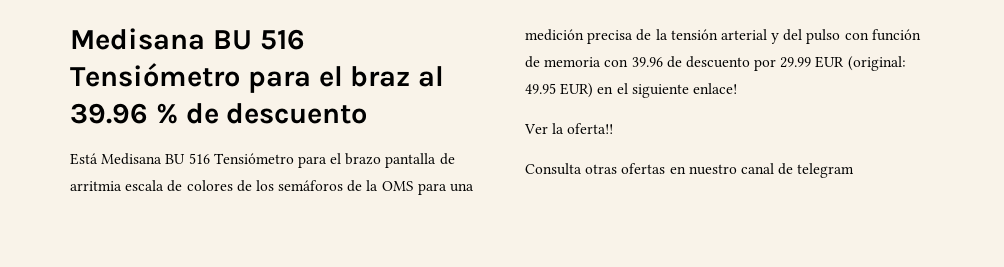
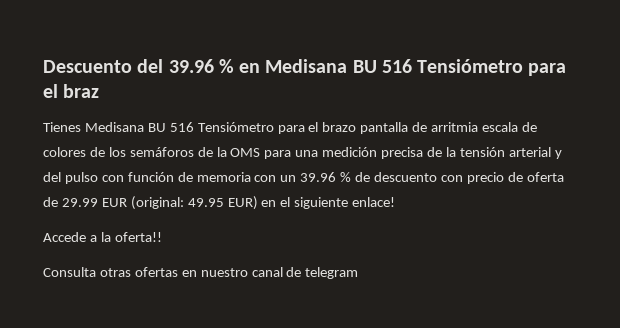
- Medisana BU 516 Tensiómetro para el braz al 39.96 % de descuento
- Está Medisana BU 516 Tensiómetro para el brazo pantalla de arritmia escala de colores de los semáforos de la OMS para una medición precisa de la tensión arterial y del pulso con función de memoria con 39.96 de descuento por 29.99 EUR (original: 49.95 EUR) en el siguiente enlace!
+ Descuento del 39.96 % en Medisana BU 516 Tensiómetro para el braz
+ Tienes Medisana BU 516 Tensiómetro para el brazo pantalla de arritmia escala de colores de los semáforos de la OMS para una medición precisa de la tensión arterial y del pulso con función de memoria con un 39.96 % de descuento con precio de oferta de 29.99 EUR (original: 49.95 EUR) en el siguiente enlace!
- Ver la oferta!!
+ Accede a la oferta!!

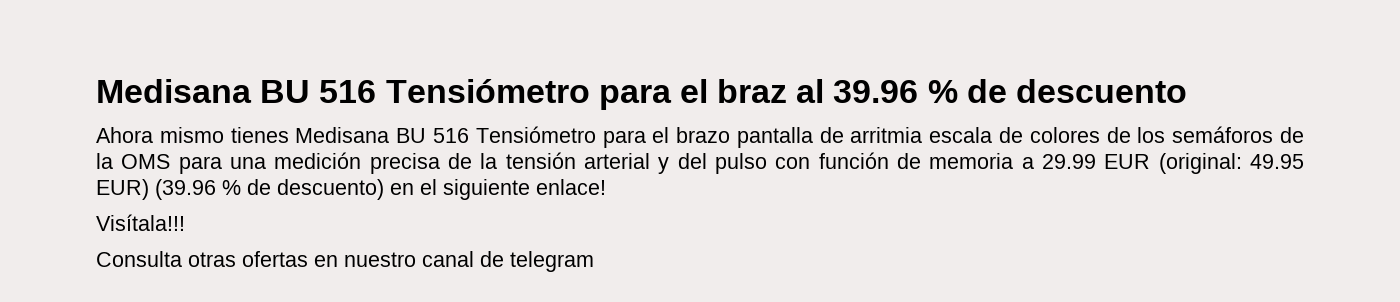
- Descuento del 39.96 % en Medisana BU 516 Tensiómetro para el braz
- Tienes Medisana BU 516 Tensiómetro para el brazo pantalla de arritmia escala de colores de los semáforos de la OMS para una medición precisa de la tensión arterial y del pulso con función de memoria con un 39.96 % de descuento con precio de oferta de 29.99 EUR (original: 49.95 EUR) en el siguiente enlace!
+ Medisana BU 516 Tensiómetro para el braz al 39.96 % de descuento
+ Ahora mismo tienes Medisana BU 516 Tensiómetro para el brazo pantalla de arritmia escala de colores de los semáforos de la OMS para una medición precisa de la tensión arterial y del pulso con función de memoria a 29.99 EUR (original: 49.95 EUR) (39.96 % de descuento) en el siguiente enlace!
- Accede a la oferta!!
+ Visítala!!!

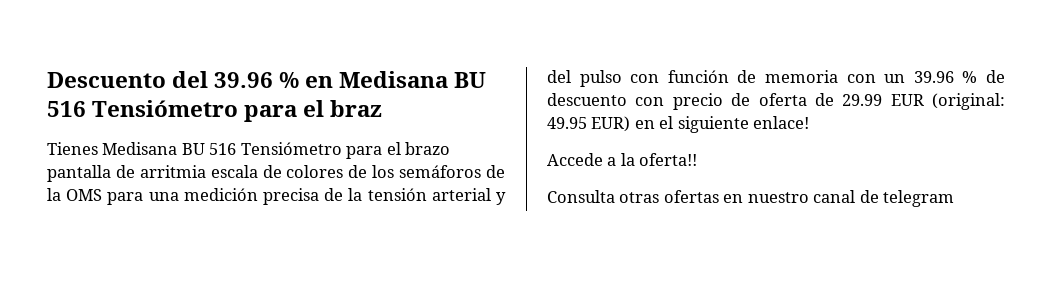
- Medisana BU 516 Tensiómetro para el braz al 39.96 % de descuento
- Ahora mismo tienes Medisana BU 516 Tensiómetro para el brazo pantalla de arritmia escala de colores de los semáforos de la OMS para una medición precisa de la tensión arterial y del pulso con función de memoria a 29.99 EUR (original: 49.95 EUR) (39.96 % de descuento) en el siguiente enlace!
+ Descuento del 39.96 % en Medisana BU 516 Tensiómetro para el braz
+ Tienes Medisana BU 516 Tensiómetro para el brazo pantalla de arritmia escala de colores de los semáforos de la OMS para una medición precisa de la tensión arterial y del pulso con función de memoria con un 39.96 % de descuento con precio de oferta de 29.99 EUR (original: 49.95 EUR) en el siguiente enlace!
- Visítala!!!
+ Accede a la oferta!!

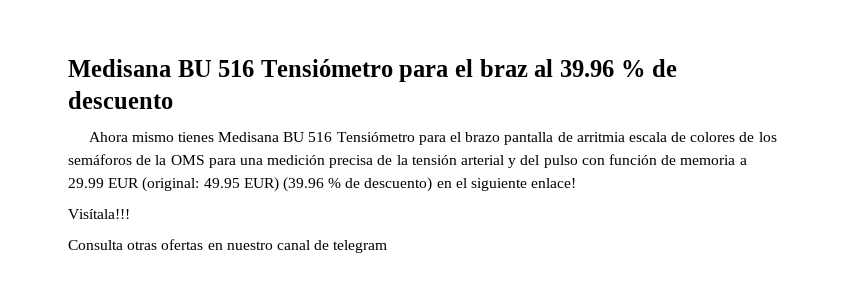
- Descuento del 39.96 % en Medisana BU 516 Tensiómetro para el braz
- Tienes Medisana BU 516 Tensiómetro para el brazo pantalla de arritmia escala de colores de los semáforos de la OMS para una medición precisa de la tensión arterial y del pulso con función de memoria con un 39.96 % de descuento con precio de oferta de 29.99 EUR (original: 49.95 EUR) en el siguiente enlace!
+ Medisana BU 516 Tensiómetro para el braz al 39.96 % de descuento
+ Ahora mismo tienes Medisana BU 516 Tensiómetro para el brazo pantalla de arritmia escala de colores de los semáforos de la OMS para una medición precisa de la tensión arterial y del pulso con función de memoria a 29.99 EUR (original: 49.95 EUR) (39.96 % de descuento) en el siguiente enlace!
- Accede a la oferta!!
+ Visítala!!!

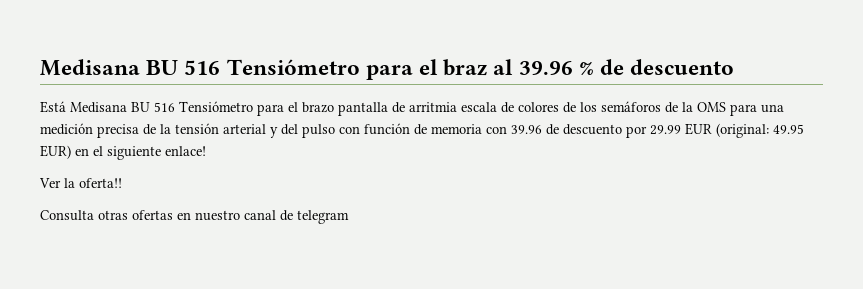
- Ahora mismo tienes Medisana BU 516 Tensiómetro para el brazo pantalla de arritmia escala de colores de los semáforos de la OMS para una medición precisa de la tensión arterial y del pulso con función de memoria a 29.99 EUR (original: 49.95 EUR) (39.96 % de descuento) en el siguiente enlace!
+ Está Medisana BU 516 Tensiómetro para el brazo pantalla de arritmia escala de colores de los semáforos de la OMS para una medición precisa de la tensión arterial y del pulso con función de memoria con 39.96 de descuento por 29.99 EUR (original: 49.95 EUR) en el siguiente enlace!
- Visítala!!!
+ Ver la oferta!!

